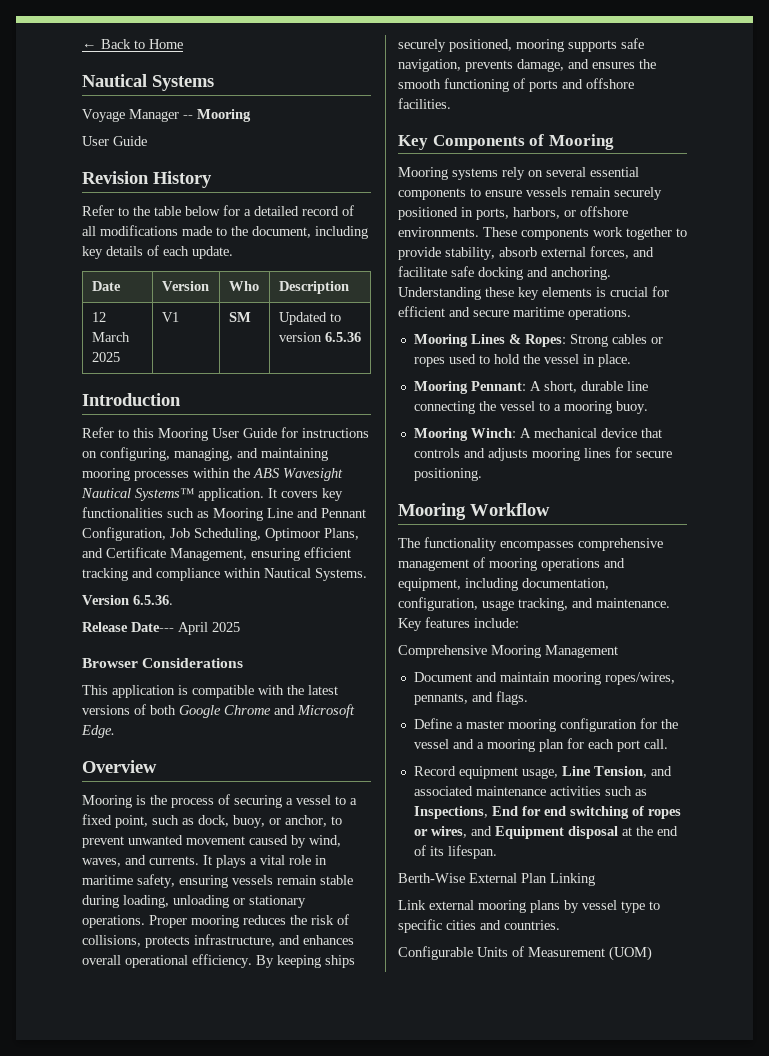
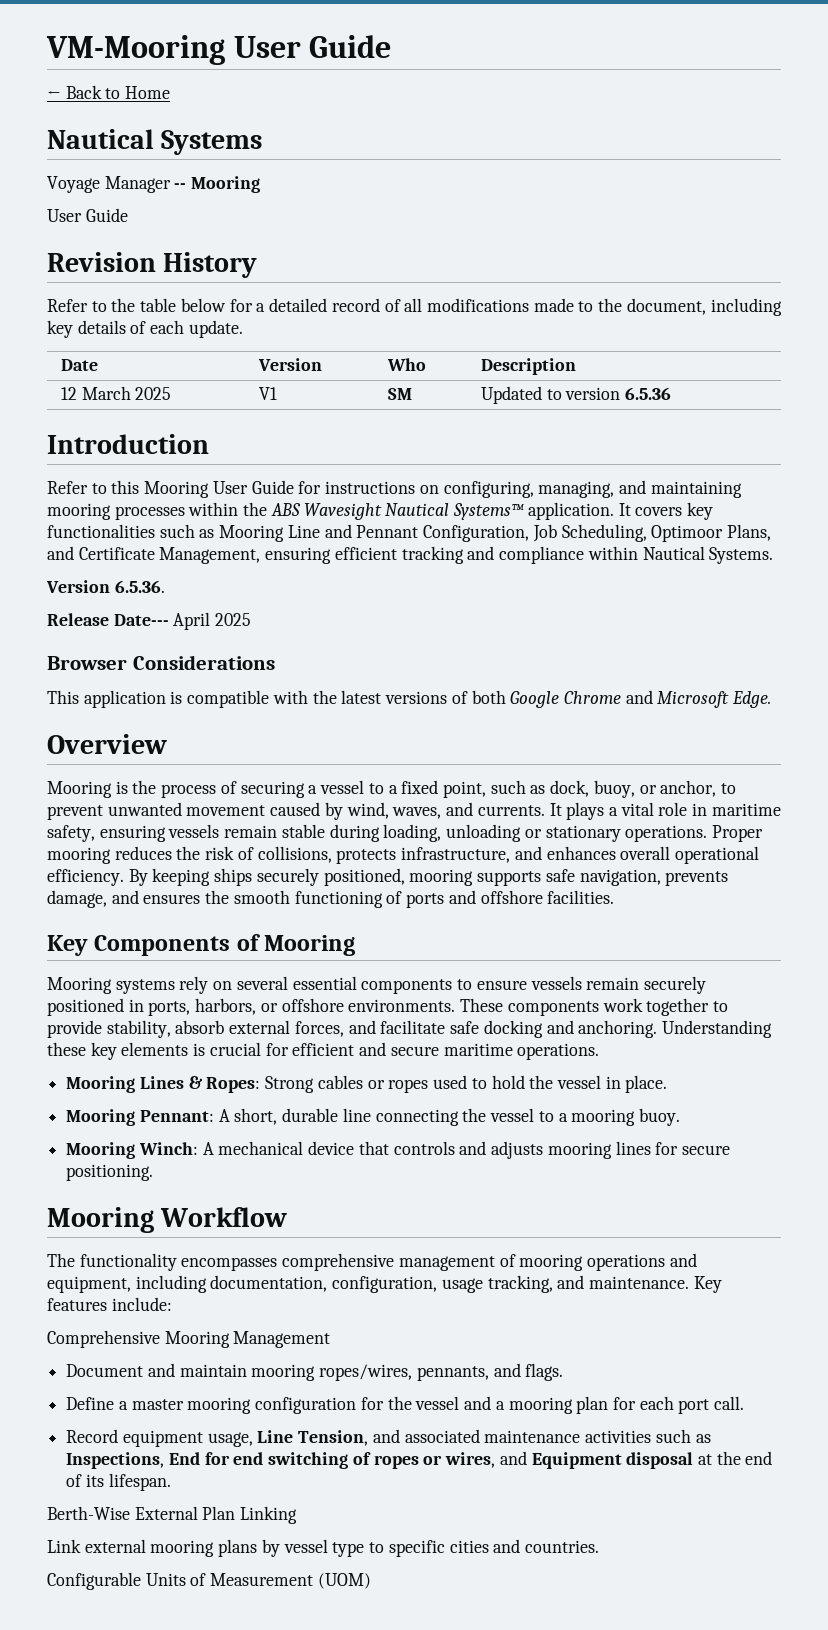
+ VM-Mooring User Guide

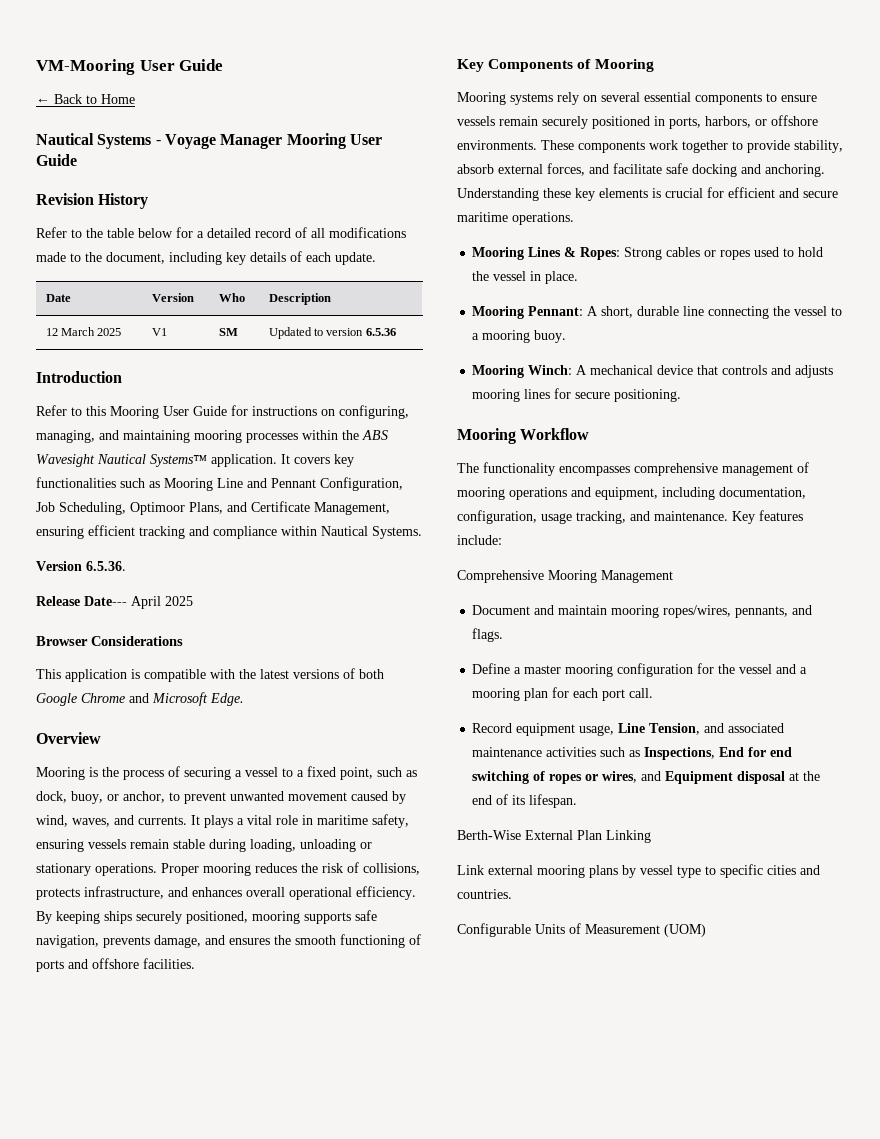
- Nautical Systems
- Voyage Manager -- Mooring
- User Guide
+ Nautical Systems - Voyage Manager Mooring User Guide

